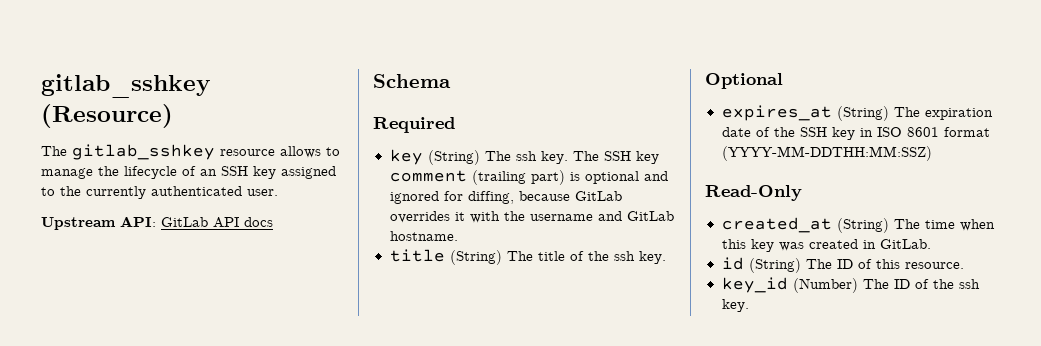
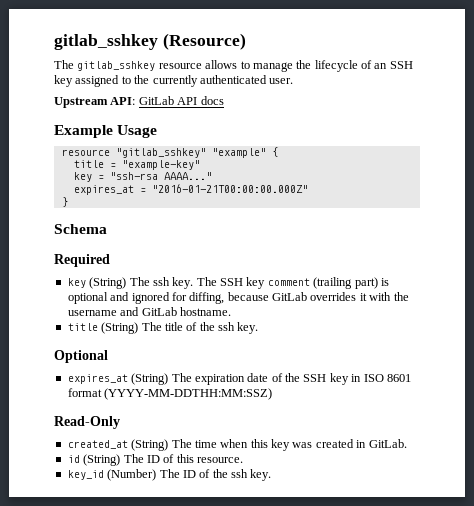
+ Example Usage
+ resource "gitlab_sshkey" "example" {
+ title = "example-key"
+ key = "ssh-rsa AAAA..."
+ expires_at = "2016-01-21T00:00:00.000Z"
+ }

